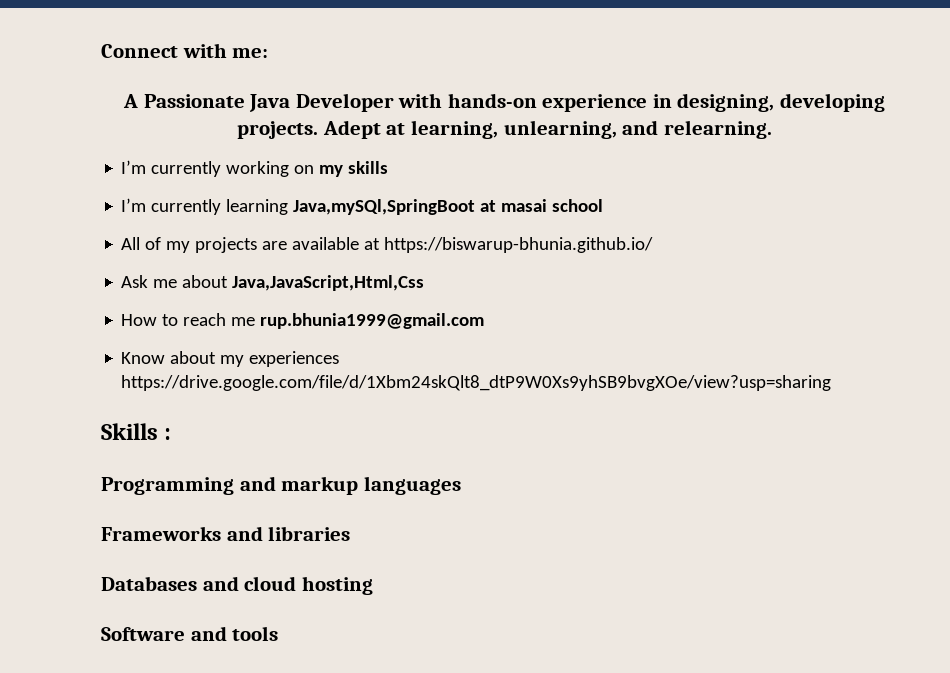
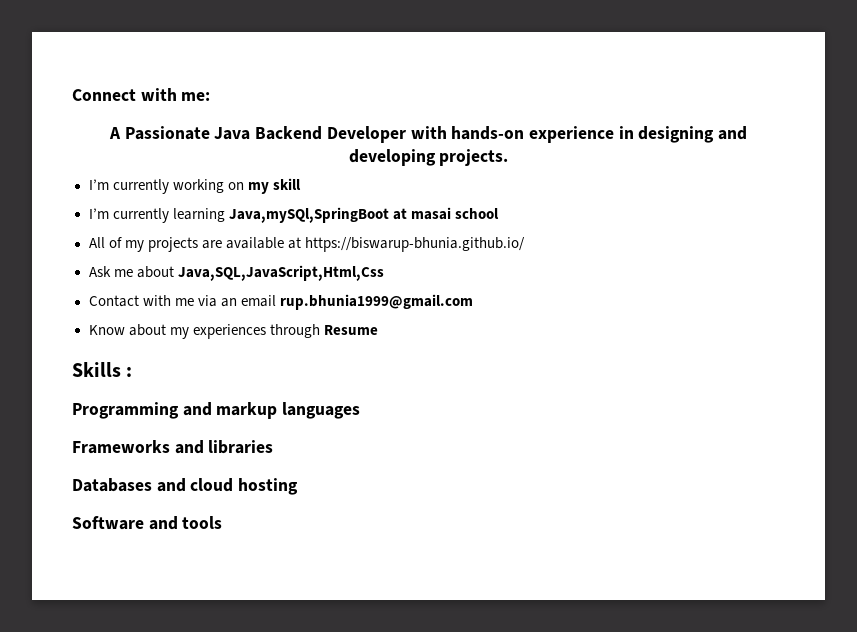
- A Passionate Java Developer with hands-on experience in designing, developing projects. Adept at learning, unlearning, and relearning.
+ A Passionate Java Backend Developer with hands-on experience in designing and developing projects.
- I’m currently working on my skills
+ I’m currently working on my skill
- Ask me about Java,JavaScript,Html,Css
- How to reach me rup.bhunia1999@gmail.com
+ Ask me about Java,SQL,JavaScript,Html,Css
+ Contact with me via an email rup.bhunia1999@gmail.com
- Know about my experiences https://drive.google.com/file/d/1Xbm24skQlt8_dtP9W0Xs9yhSB9bvgXOe/view?usp=sharing
+ Know about my experiences through Resume

